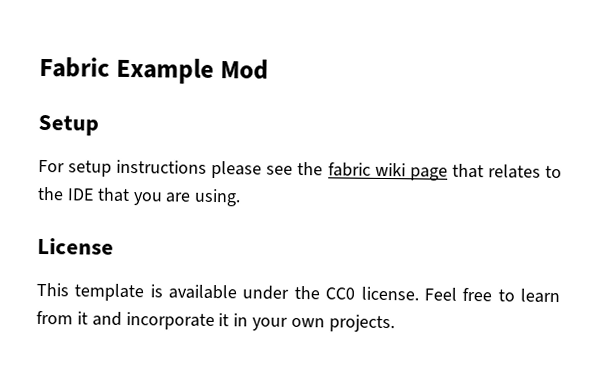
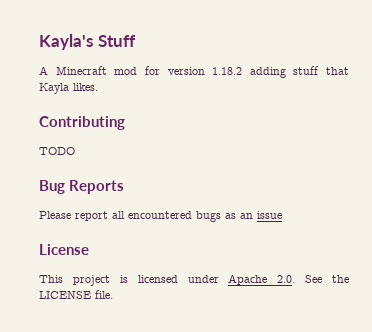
- Fabric Example Mod
- Setup
- For setup instructions please see the fabric wiki page that relates to the IDE that you are using.
+ Kayla's Stuff
+ A Minecraft mod for version 1.18.2 adding stuff that Kayla likes.
+ Contributing
+ TODO
+ Bug Reports
+ Please report all encountered bugs as an issue
  License
- This template is available under the CC0 license. Feel free to learn from it and incorporate it in your own projects.
+ This project is licensed under Apache 2.0. See the LICENSE file.

